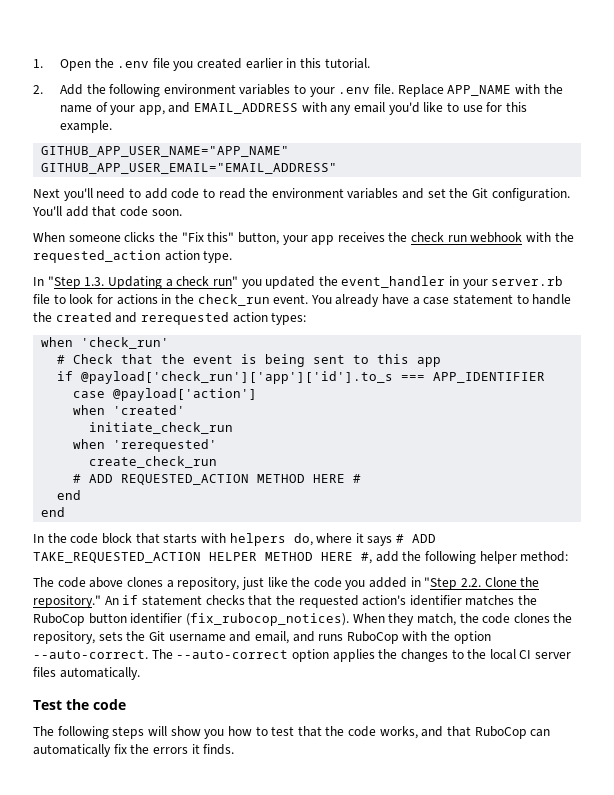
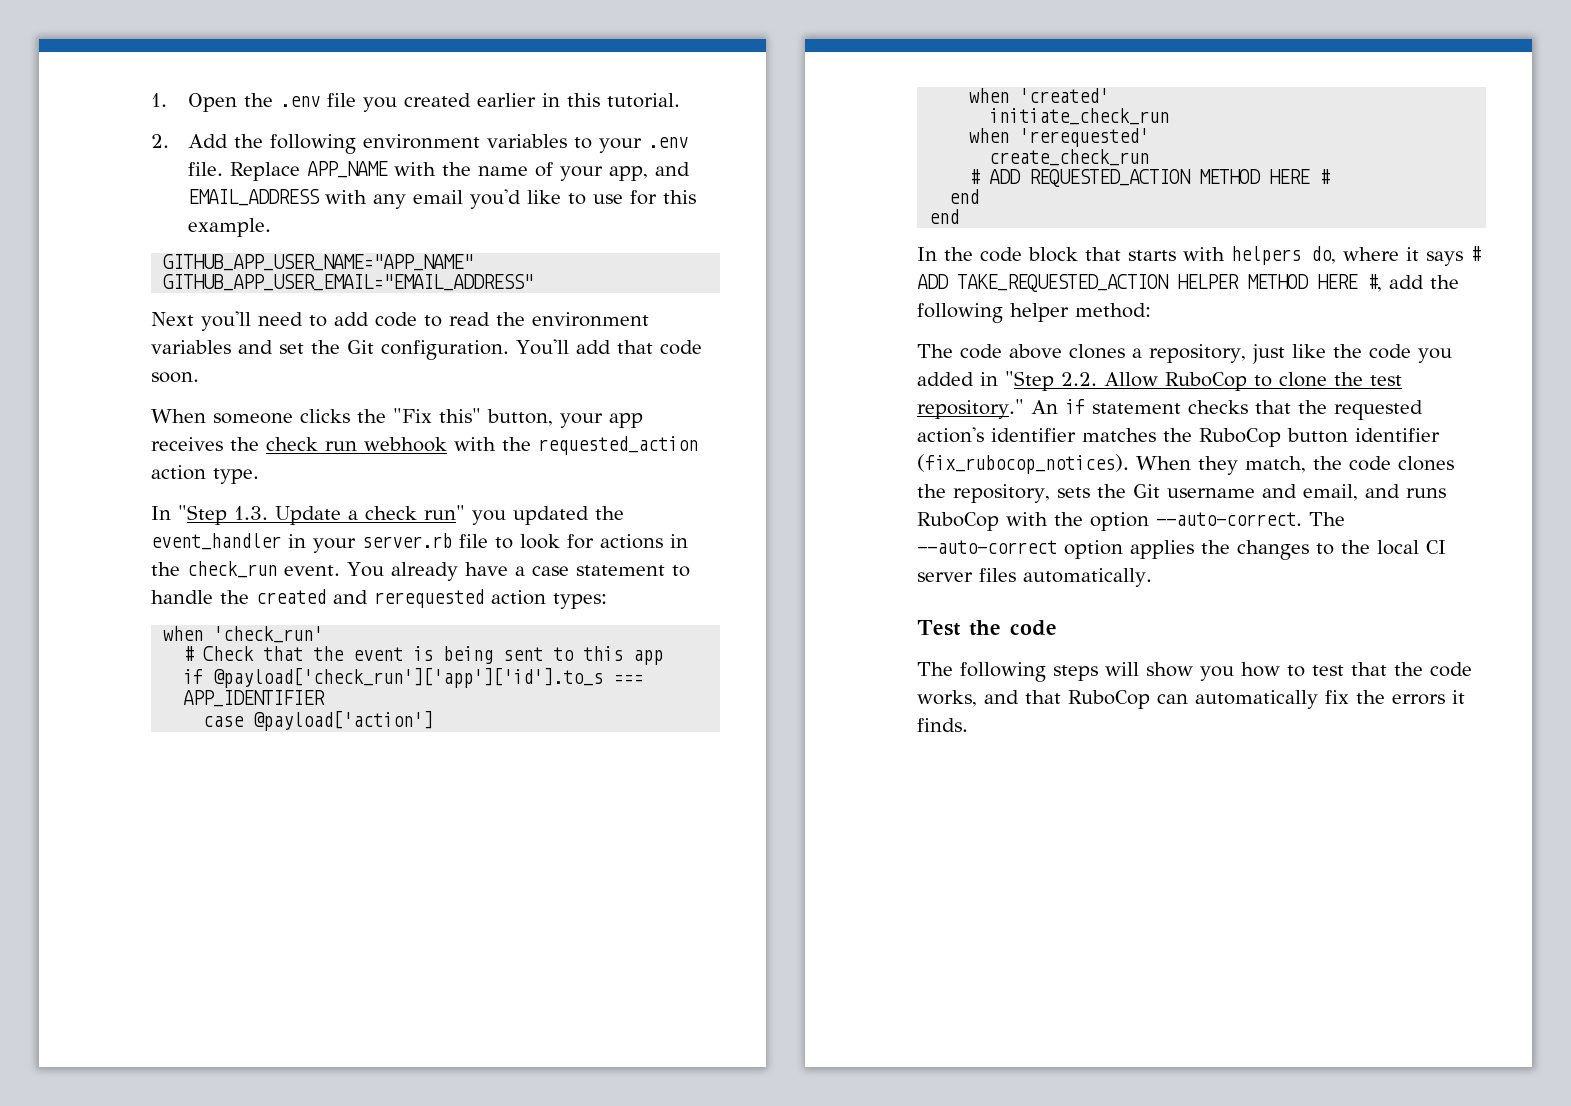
- In "Step 1.3. Updating a check run" you updated the event_handler in your server.rb file to look for actions in the check_run event.
+ In "Step 1.3. Update a check run" you updated the event_handler in your server.rb file to look for actions in the check_run event.
- The code above clones a repository, just like the code you added in "Step 2.2. Clone the repository."
+ The code above clones a repository, just like the code you added in "Step 2.2. Allow RuboCop to clone the test repository."

